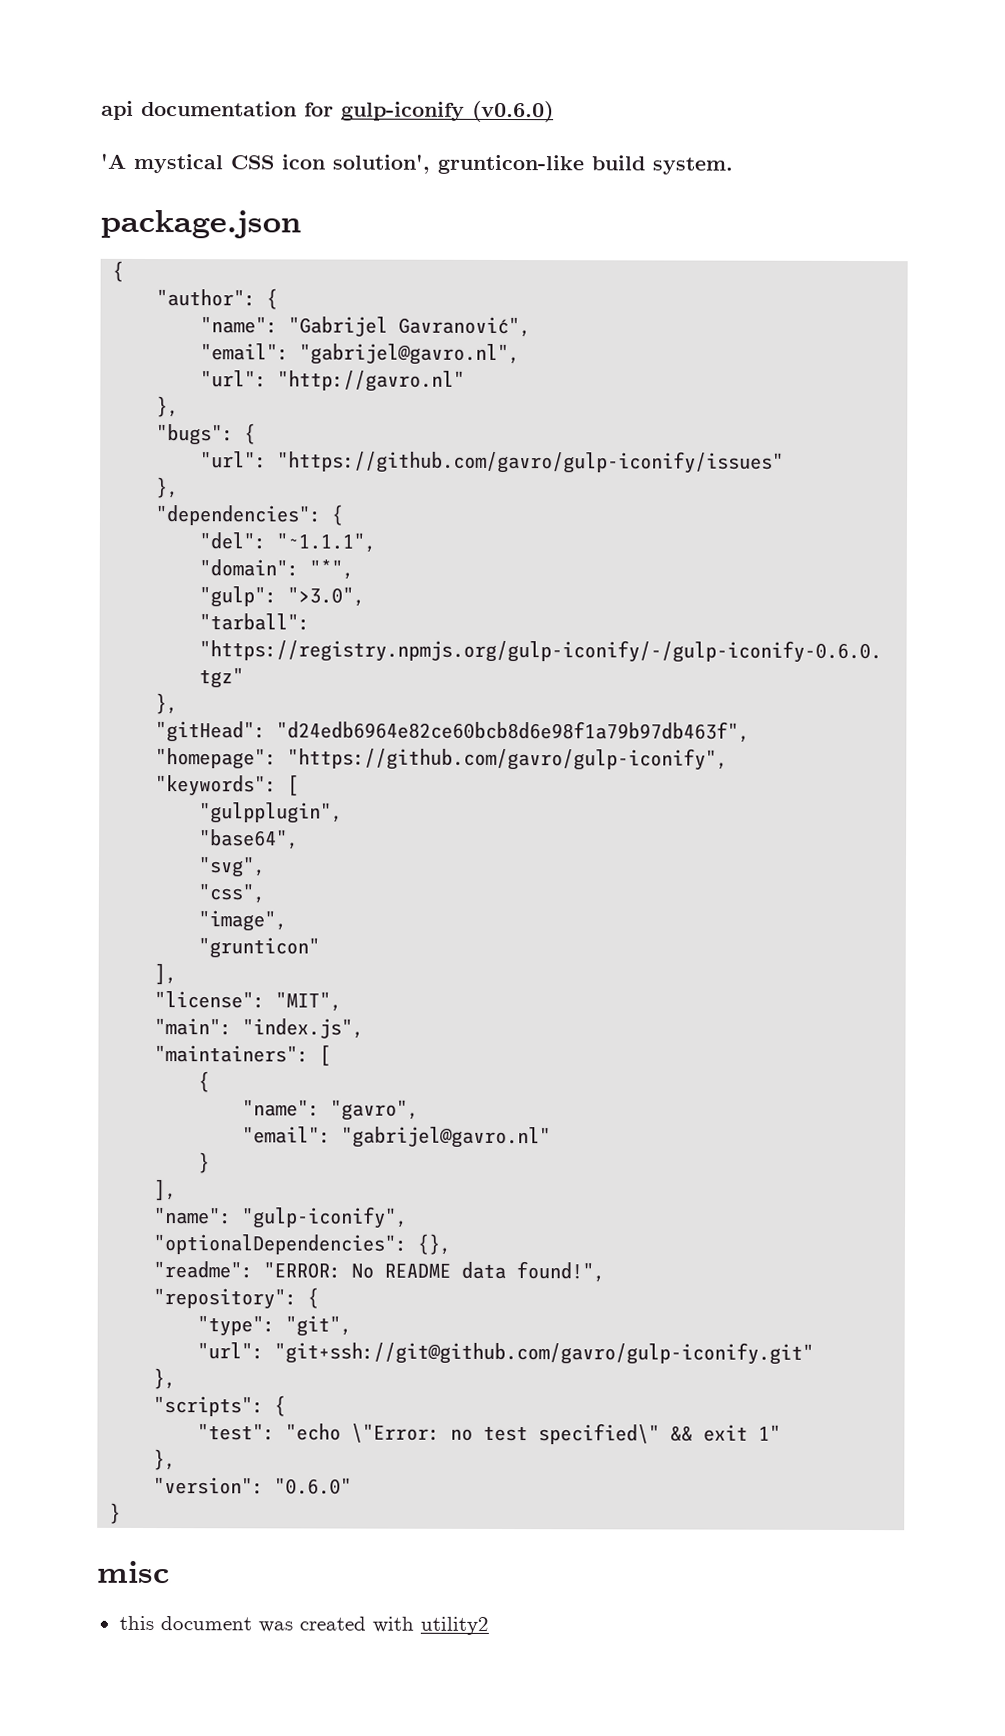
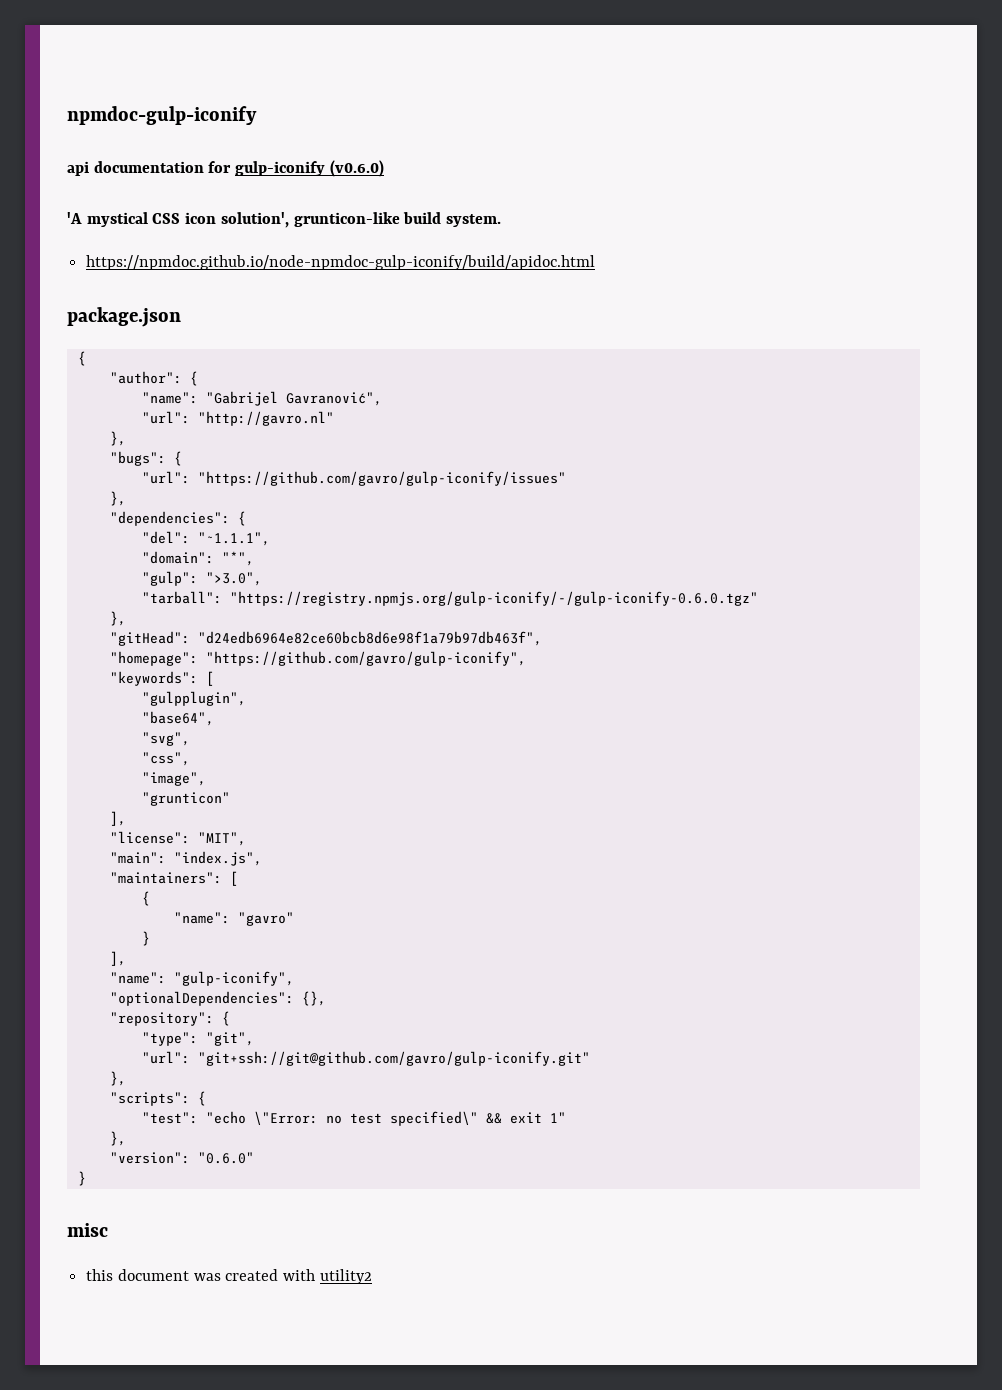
+ npmdoc-gulp-iconify
+ https://npmdoc.github.io/node-npmdoc-gulp-iconify/build/apidoc.html
- "email": "gabrijel@gavro.nl",
- "name": "gavro",
- "email": "gabrijel@gavro.nl"
+ "name": "gavro"
- "readme": "ERROR: No README data found!",

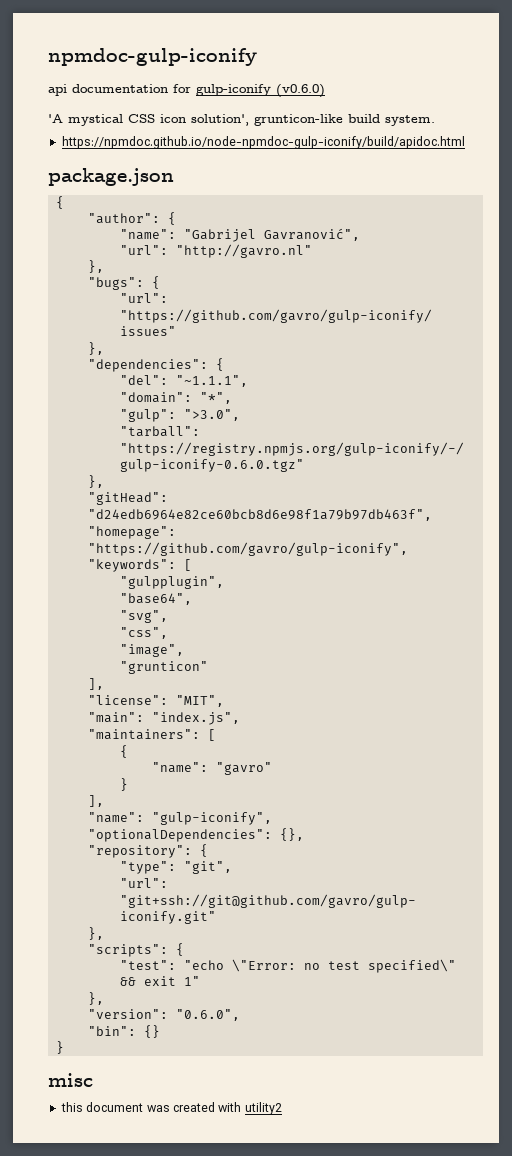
- "version": "0.6.0"
+ "version": "0.6.0",
+ "bin": {}

